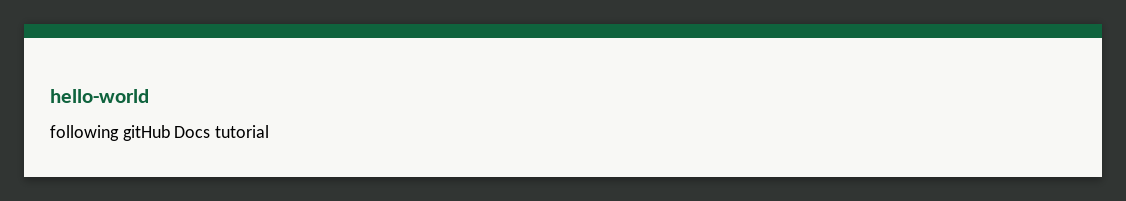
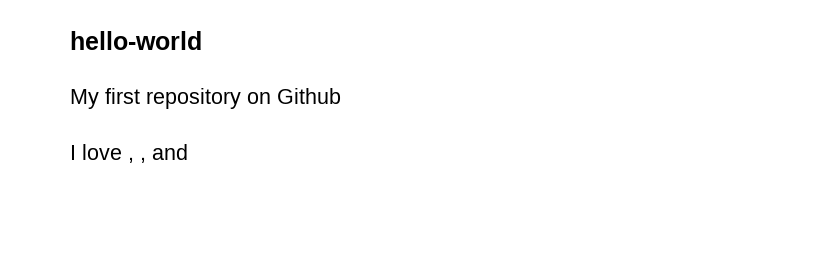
- following gitHub Docs tutorial
+ My first repository on Github
+ I love , , and

